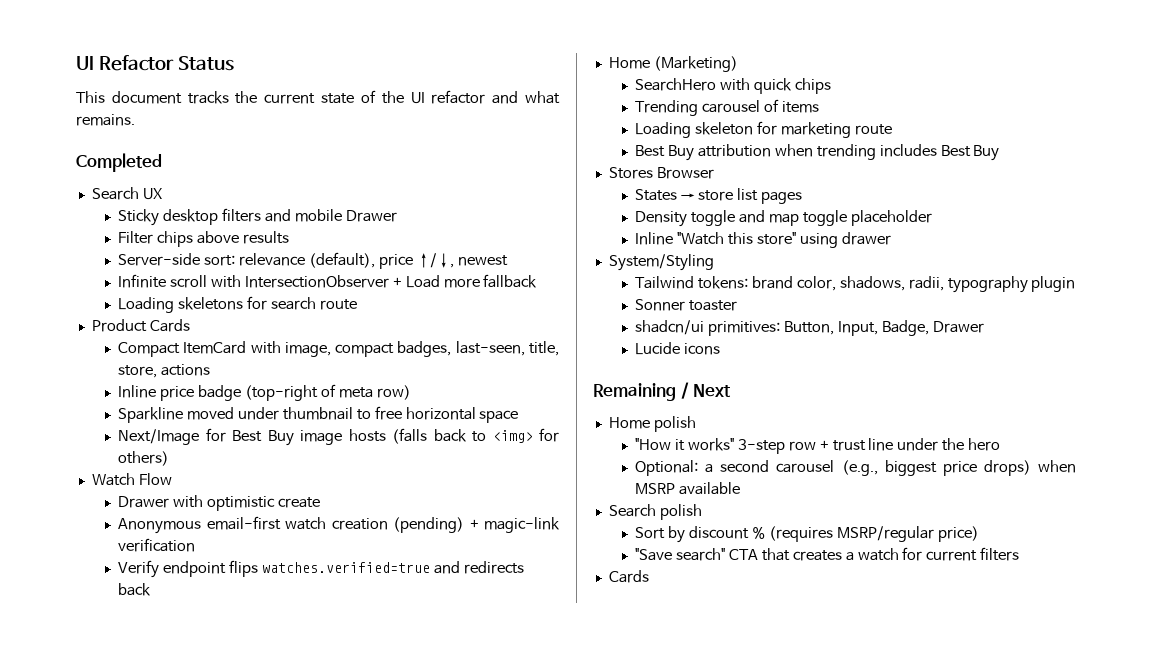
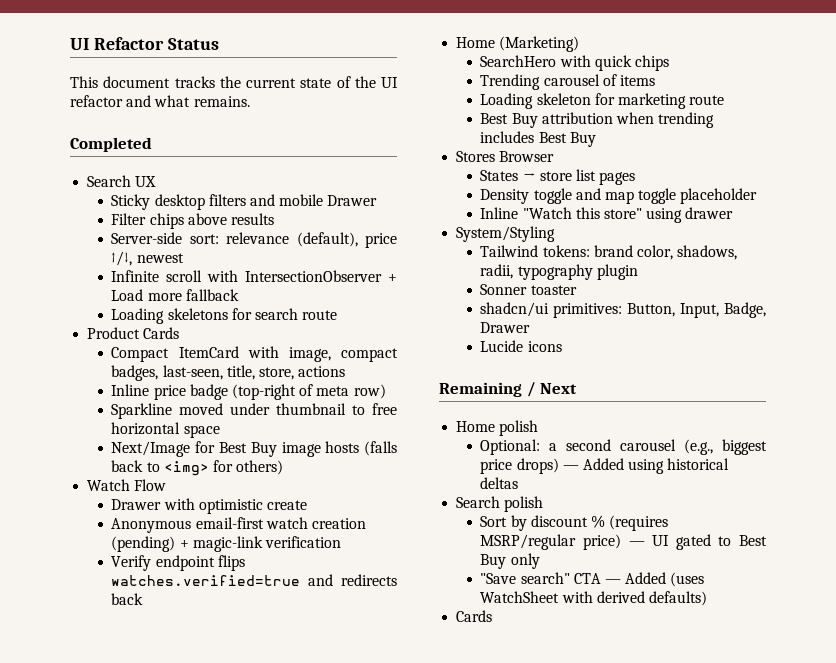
- "How it works" 3-step row + trust line under the hero
- Optional: a second carousel (e.g., biggest price drops) when MSRP available
+ Optional: a second carousel (e.g., biggest price drops) — Added using historical deltas
- Sort by discount % (requires MSRP/regular price)
- "Save search" CTA that creates a watch for current filters
+ Sort by discount % (requires MSRP/regular price) — UI gated to Best Buy only
+ "Save search" CTA — Added (uses WatchSheet with derived defaults)

